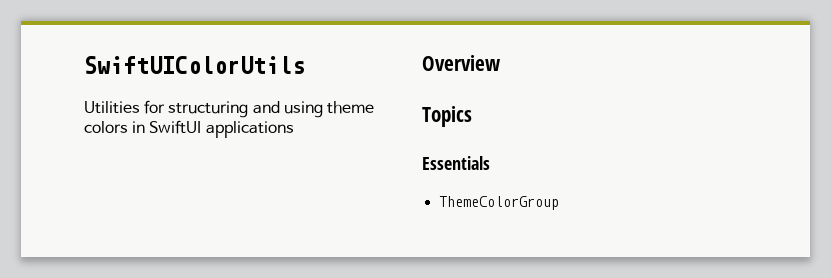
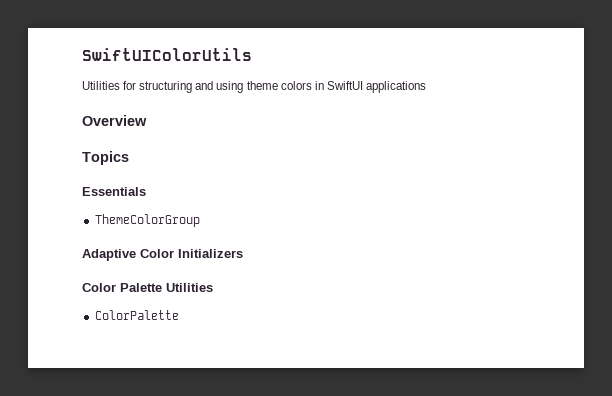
+ Adaptive Color Initializers
+ Color Palette Utilities
+ ColorPalette

